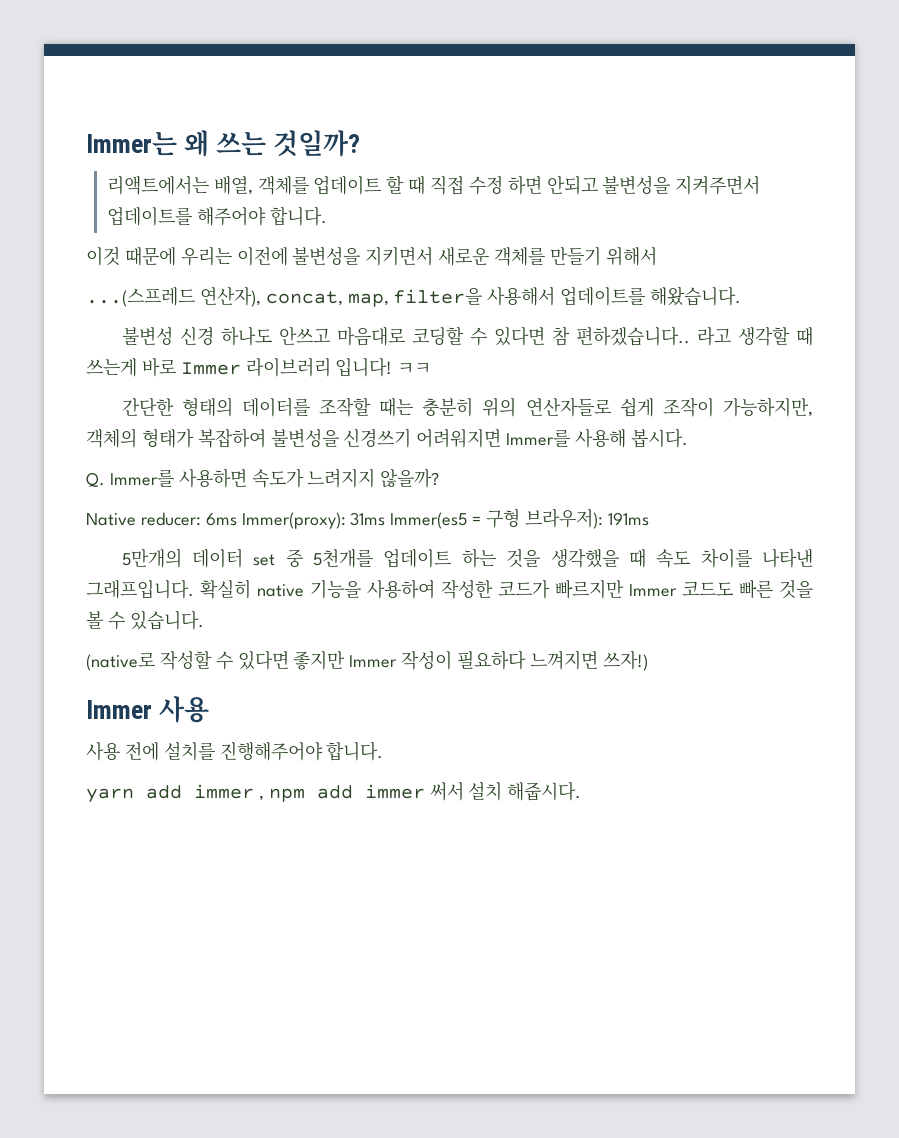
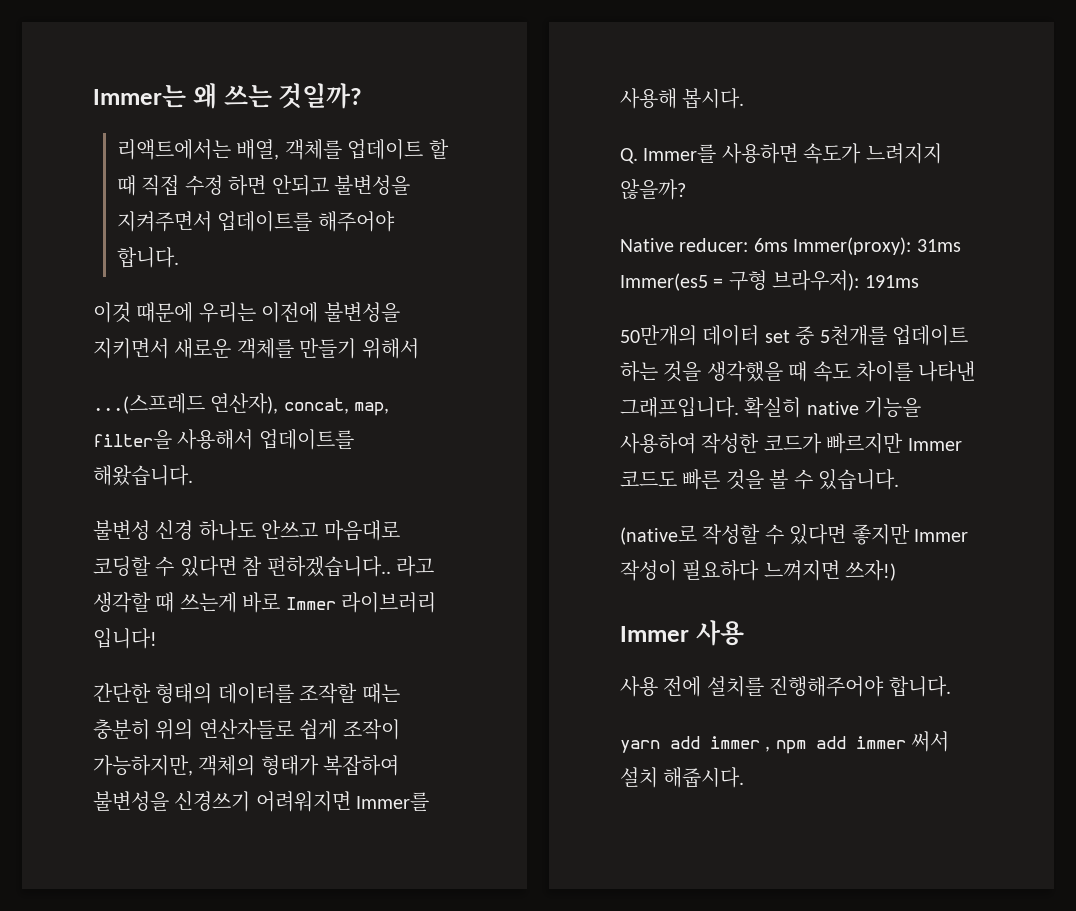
- ㅋㅋ
- 5만개의 데이터 set 중 5천개를 업데이트 하는 것을 생각했을 때 속도 차이를 나타낸 그래프입니다.
+ 50만개의 데이터 set 중 5천개를 업데이트 하는 것을 생각했을 때 속도 차이를 나타낸 그래프입니다.

